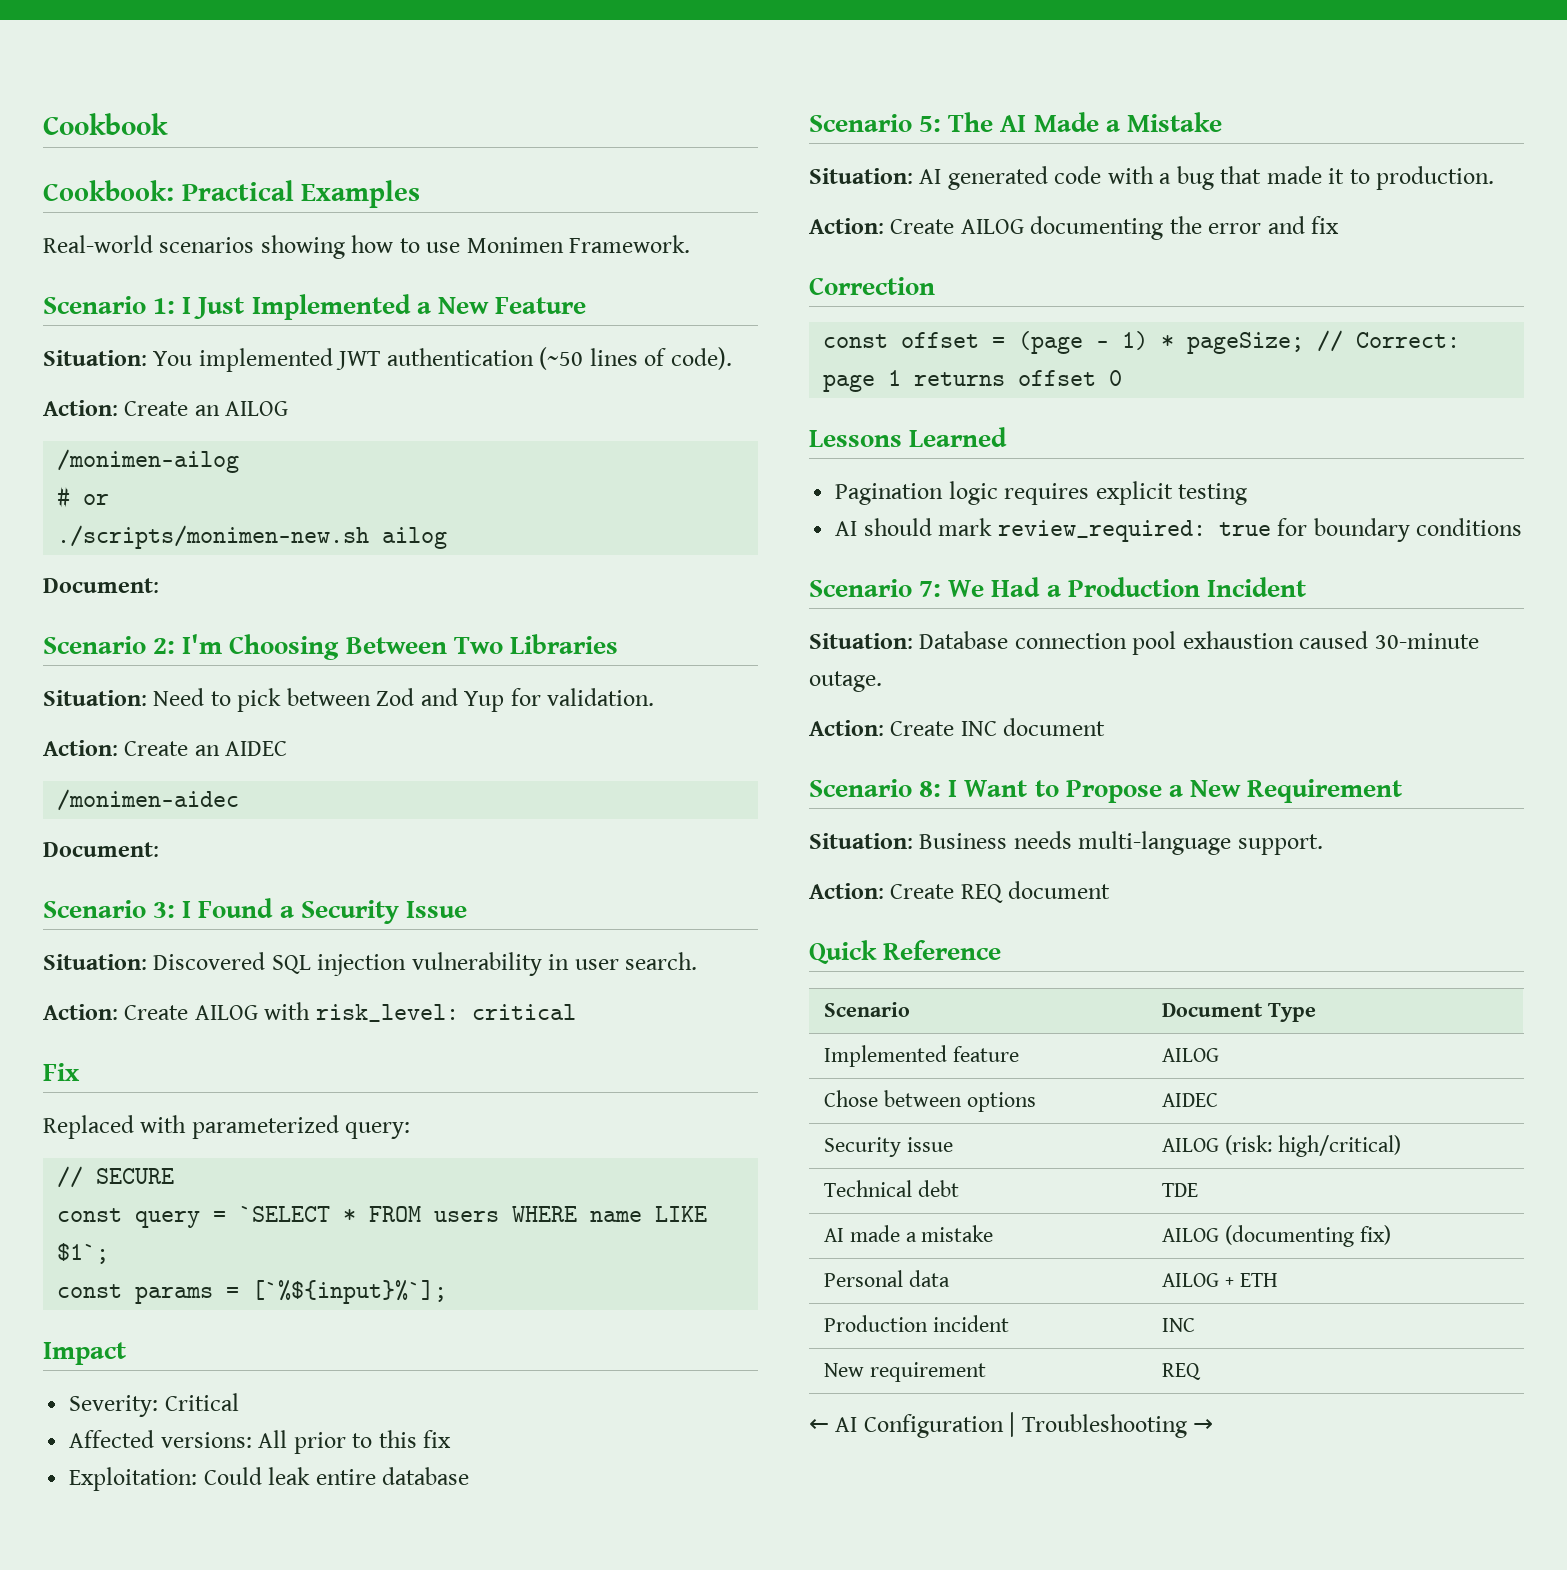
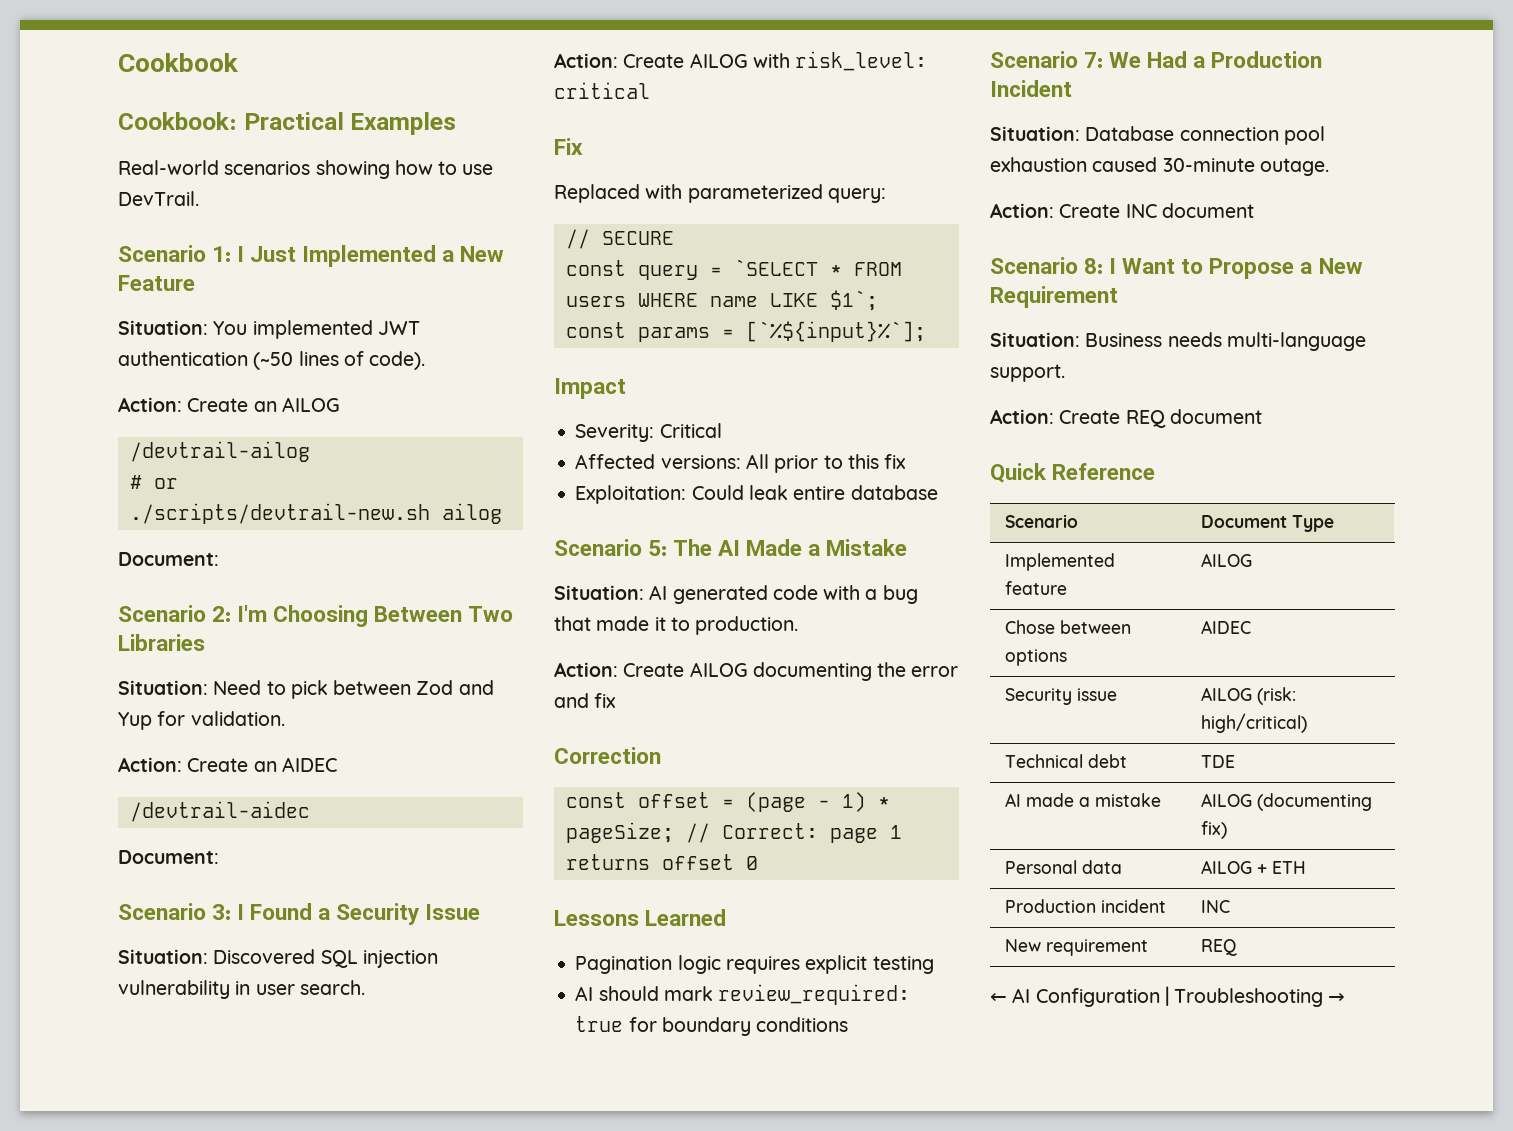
- Real-world scenarios showing how to use Monimen Framework.
+ Real-world scenarios showing how to use DevTrail.
- /monimen-ailog
+ /devtrail-ailog
- ./scripts/monimen-new.sh ailog
+ ./scripts/devtrail-new.sh ailog
- /monimen-aidec
+ /devtrail-aidec

